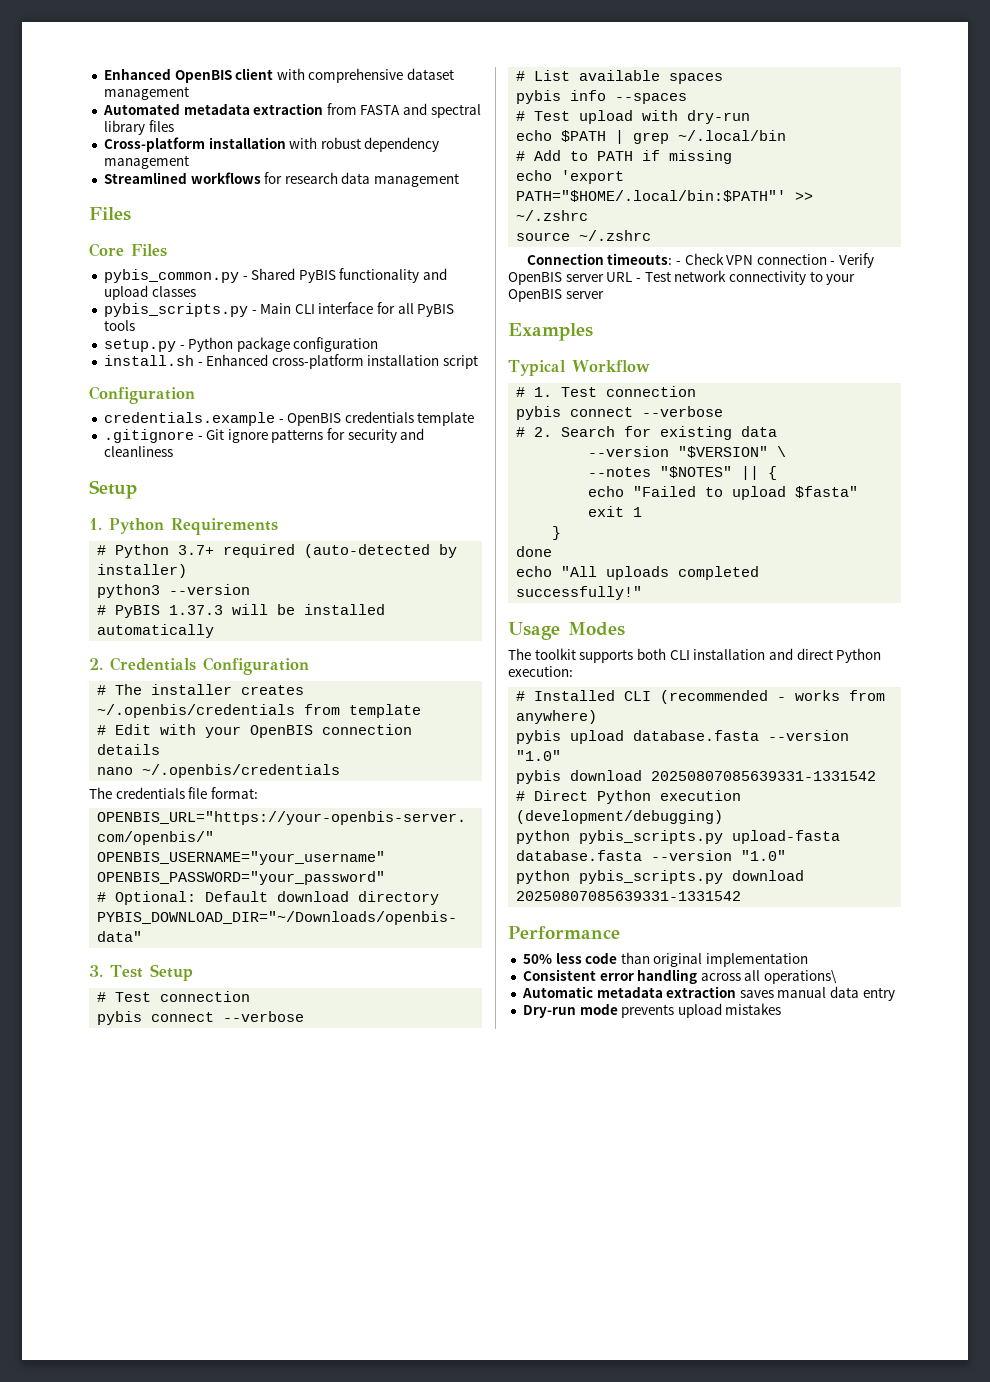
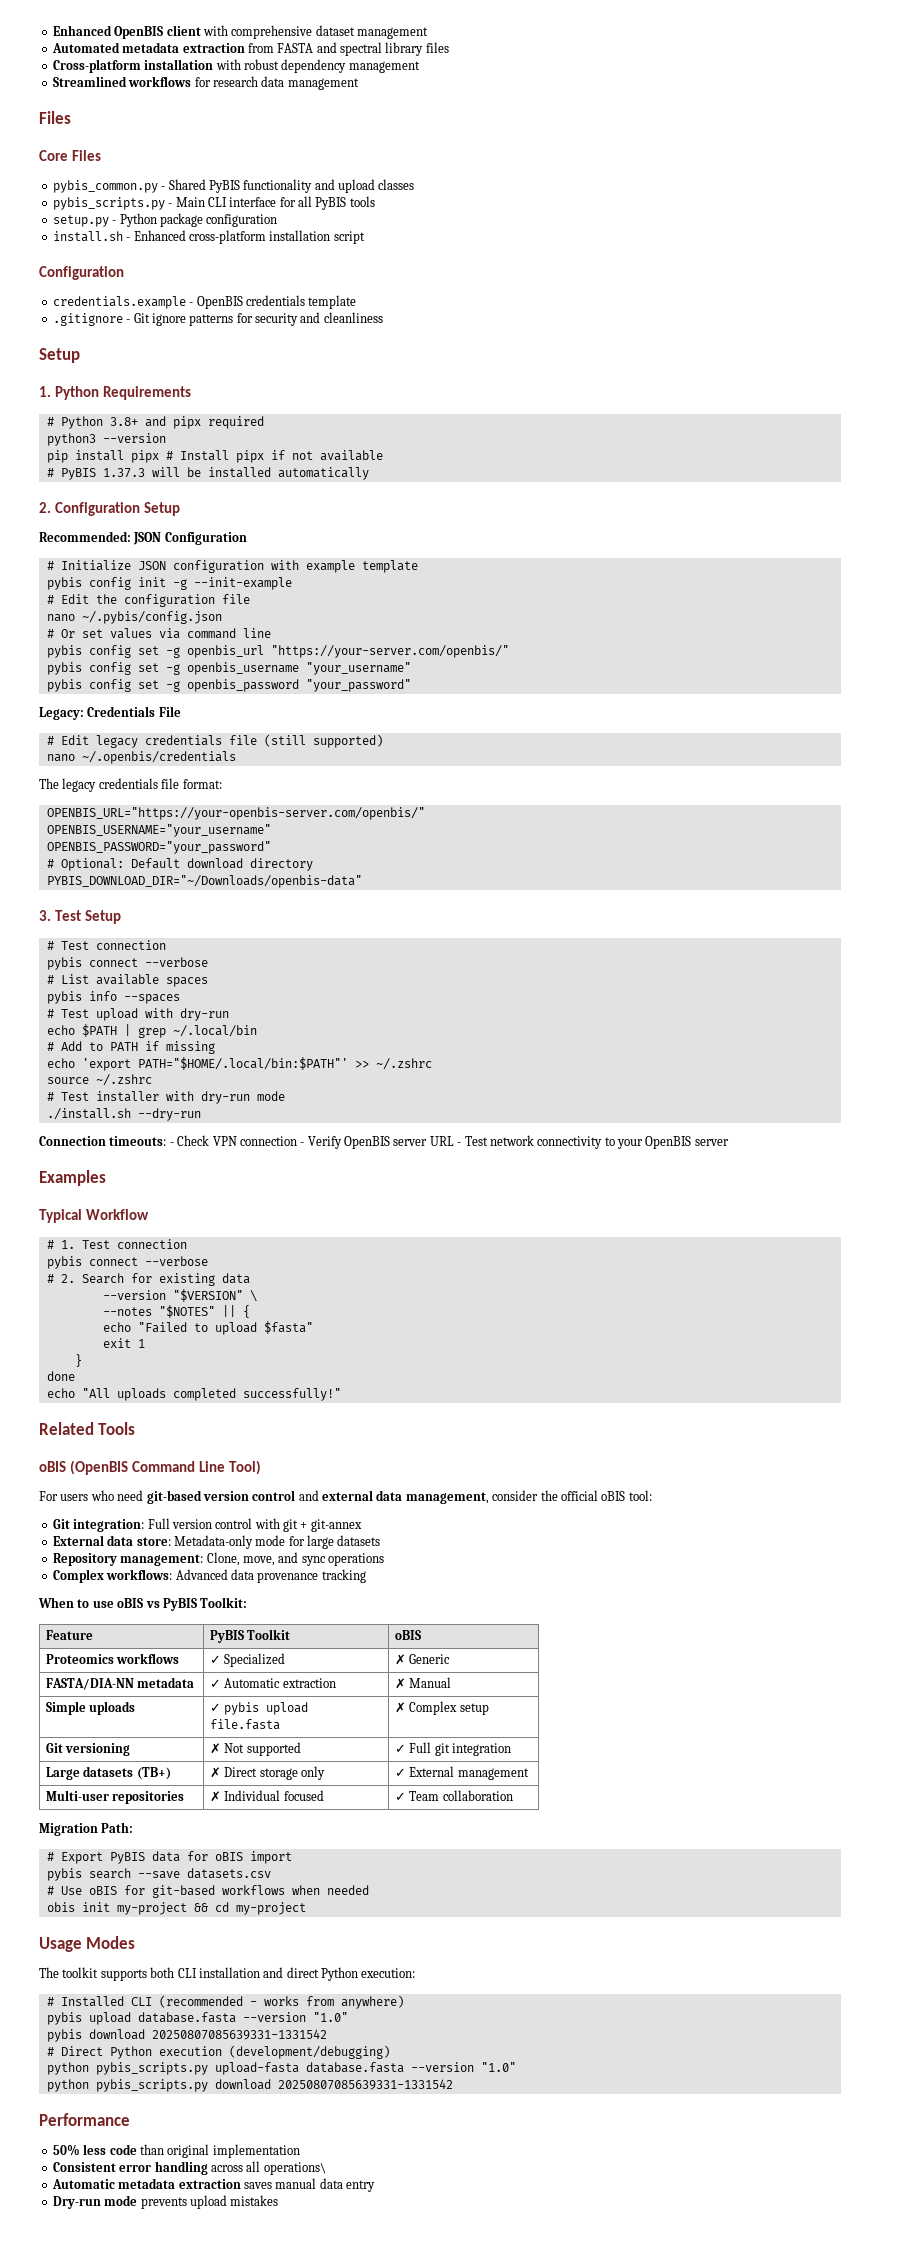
- # Python 3.7+ required (auto-detected by installer)
+ # Python 3.8+ and pipx required
  python3 --version
+ pip install pipx # Install pipx if not available
- 2. Credentials Configuration
- # The installer creates ~/.openbis/credentials from template
- # Edit with your OpenBIS connection details
+ 2. Configuration Setup
+ Recommended: JSON Configuration
+ # Initialize JSON configuration with example template
+ pybis config init -g --init-example
+ # Edit the configuration file
+ nano ~/.pybis/config.json
+ # Or set values via command line
+ pybis config set -g openbis_url "https://your-server.com/openbis/"
+ pybis config set -g openbis_username "your_username"
+ pybis config set -g openbis_password "your_password"
+ Legacy: Credentials File
+ # Edit legacy credentials file (still supported)
- The credentials file format:
+ The legacy credentials file format:
+ # Test installer with dry-run mode
+ ./install.sh --dry-run
+ Related Tools
+ oBIS (OpenBIS Command Line Tool)
+ For users who need git-based version control and external data management, consider the official oBIS tool:
+ Git integration: Full version control with git + git-annex
+ External data store: Metadata-only mode for large datasets
+ Repository management: Clone, move, and sync operations
+ Complex workflows: Advanced data provenance tracking
+ When to use oBIS vs PyBIS Toolkit:
+ Feature | PyBIS Toolkit | oBIS
+ Proteomics workflows | ✓ Specialized | ✗ Generic
+ FASTA/DIA-NN metadata | ✓ Automatic extraction | ✗ Manual
+ Simple uploads | ✓ pybis upload file.fasta | ✗ Complex setup
+ Git versioning | ✗ Not supported | ✓ Full git integration
+ Large datasets (TB+) | ✗ Direct storage only | ✓ External management
+ Multi-user repositories | ✗ Individual focused | ✓ Team collaboration
+ Migration Path:
+ # Export PyBIS data for oBIS import
+ pybis search --save datasets.csv
+ # Use oBIS for git-based workflows when needed
+ obis init my-project && cd my-project

